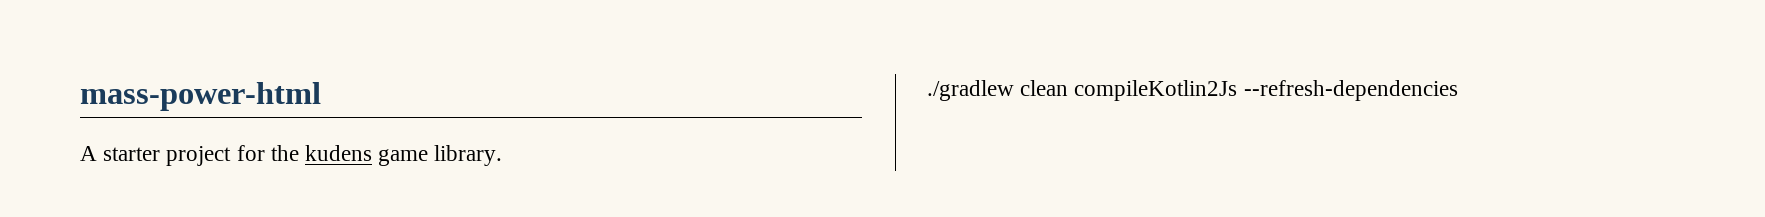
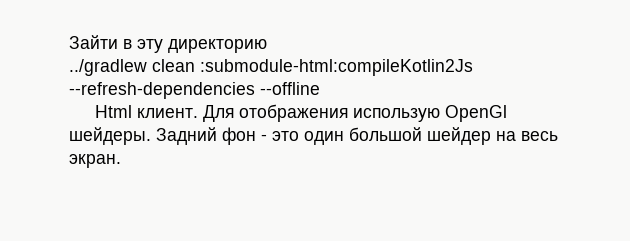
- mass-power-html
- A starter project for the kudens game library.
- ./gradlew clean compileKotlin2Js --refresh-dependencies
+ Зайти в эту директорию
+ ../gradlew clean :submodule-html:compileKotlin2Js --refresh-dependencies --offline
+ Html клиент. Для отображения использую OpenGl шейдеры. Задний фон - это один большой шейдер на весь экран.

